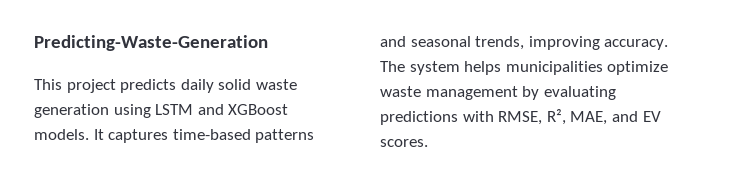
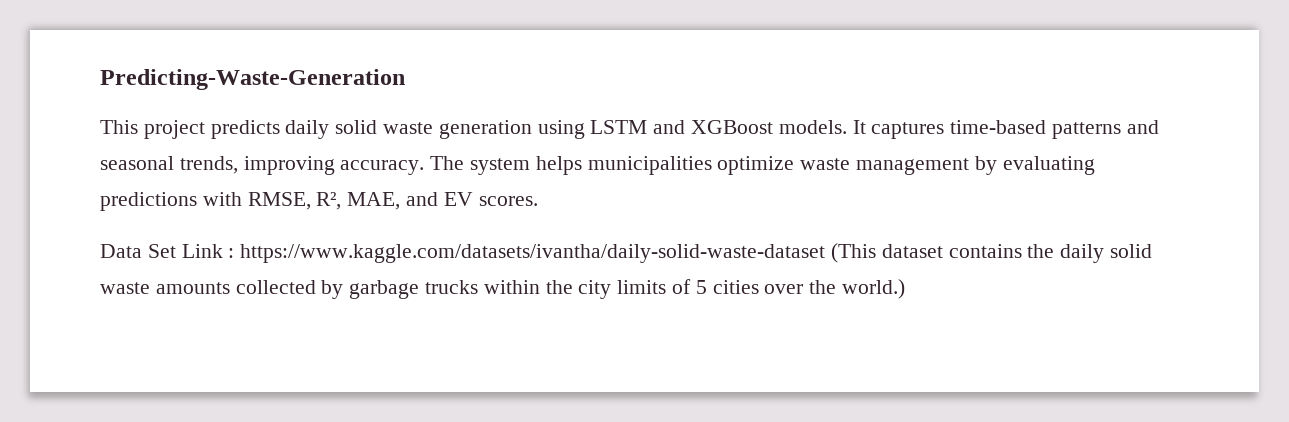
+ Data Set Link : https://www.kaggle.com/datasets/ivantha/daily-solid-waste-dataset (This dataset contains the daily solid waste amounts collected by garbage trucks within the city limits of 5 cities over the world.)

